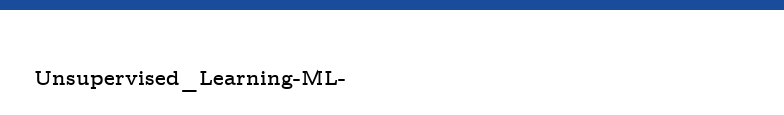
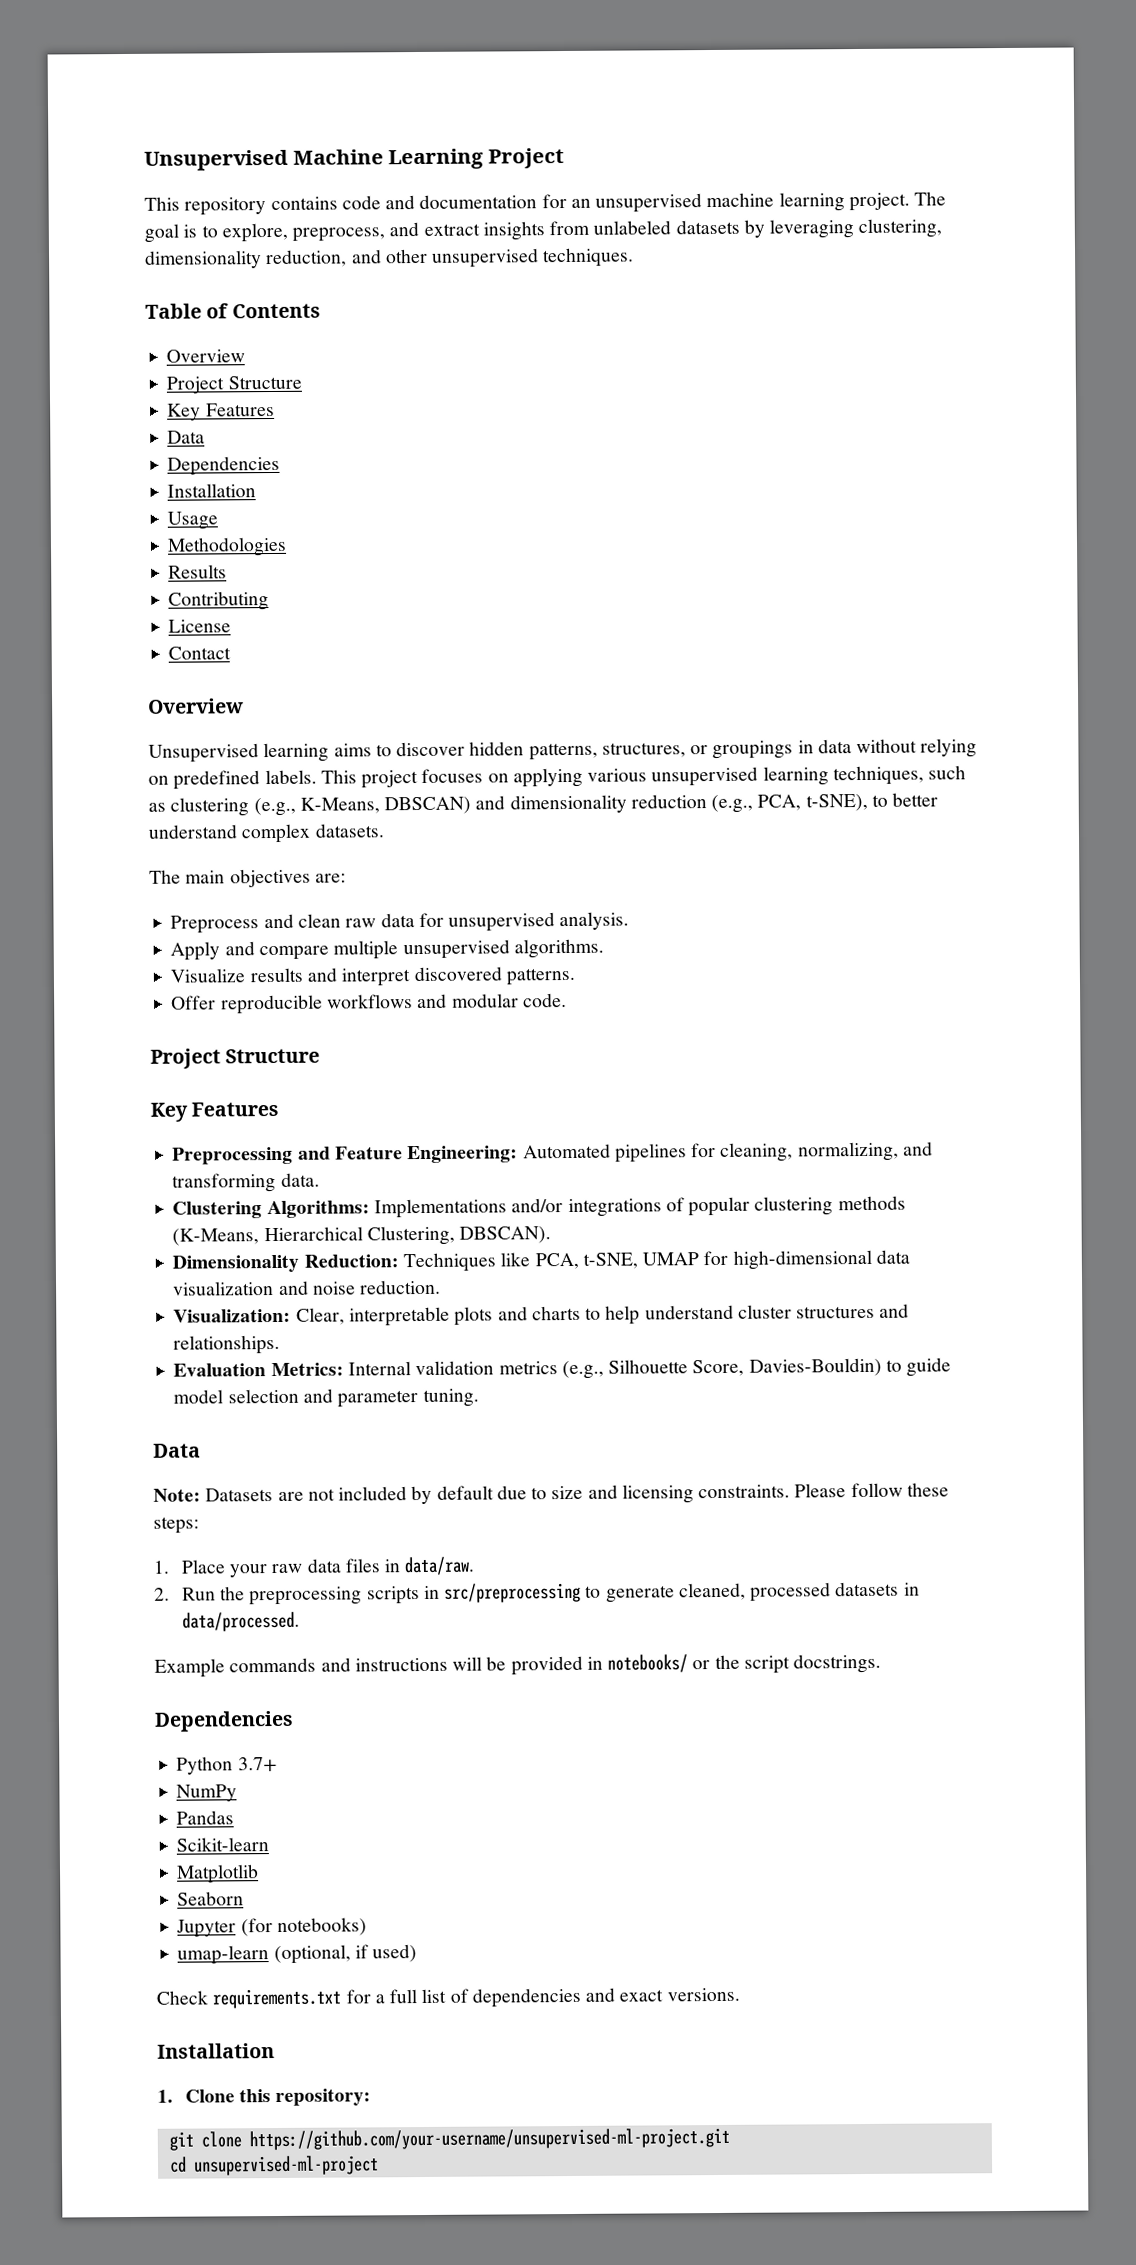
- Unsupervised_Learning-ML-
+ Unsupervised Machine Learning Project
+ This repository contains code and documentation for an unsupervised machine learning project. The goal is to explore, preprocess, and extract insights from unlabeled datasets by leveraging clustering, dimensionality reduction, and other unsupervised techniques.
+ Table of Contents
+ Overview
+ Project Structure
+ Key Features
+ Data
+ Dependencies
+ Installation
+ Usage
+ Methodologies
+ Results
+ Contributing
+ License
+ Contact
+ Overview
+ Unsupervised learning aims to discover hidden patterns, structures, or groupings in data without relying on predefined labels. This project focuses on applying various unsupervised learning techniques, such as clustering (e.g., K-Means, DBSCAN) and dimensionality reduction (e.g., PCA, t-SNE), to better understand complex datasets.
+ The main objectives are:
+ Preprocess and clean raw data for unsupervised analysis.
+ Apply and compare multiple unsupervised algorithms.
+ Visualize results and interpret discovered patterns.
+ Offer reproducible workflows and modular code.
+ Project Structure
+ Key Features
+ Preprocessing and Feature Engineering: Automated pipelines for cleaning, normalizing, and transforming data.
+ Clustering Algorithms: Implementations and/or integrations of popular clustering methods (K-Means, Hierarchical Clustering, DBSCAN).
+ Dimensionality Reduction: Techniques like PCA, t-SNE, UMAP for high-dimensional data visualization and noise reduction.
+ Visualization: Clear, interpretable plots and charts to help understand cluster structures and relationships.
+ Evaluation Metrics: Internal validation metrics (e.g., Silhouette Score, Davies-Bouldin) to guide model selection and parameter tuning.
+ Data
+ Note: Datasets are not included by default due to size and licensing constraints. Please follow these steps:
+ 1. Place your raw data files in data/raw.
+ 2. Run the preprocessing scripts in src/preprocessing to generate cleaned, processed datasets in data/processed.
+ Example commands and instructions will be provided in notebooks/ or the script docstrings.
+ Dependencies
+ Python 3.7+
+ NumPy
+ Pandas
+ Scikit-learn
+ Matplotlib
+ Seaborn
+ Jupyter (for notebooks)
+ umap-learn (optional, if used)
+ Check requirements.txt for a full list of dependencies and exact versions.
+ Installation
+ 1. Clone this repository:
+ git clone https://github.com/your-username/unsupervised-ml-project.git
+ cd unsupervised-ml-project

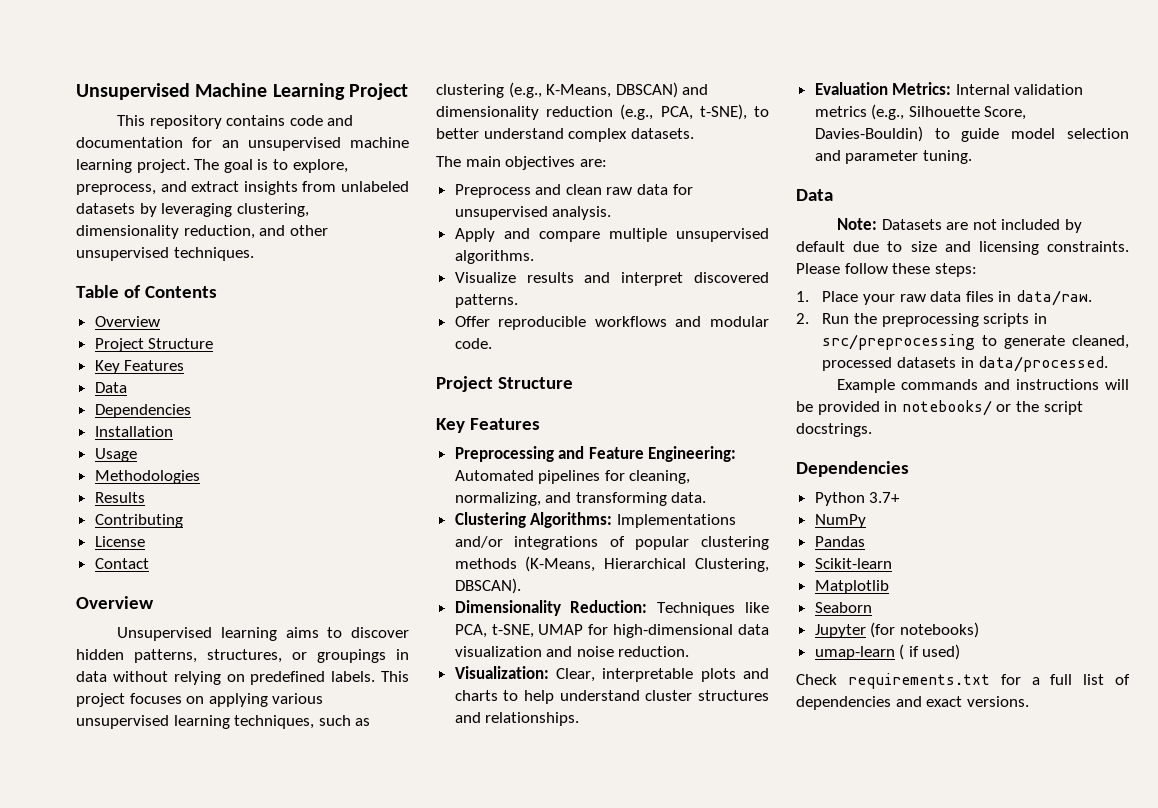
- umap-learn (optional, if used)
+ umap-learn ( if used)
  Check requirements.txt for a full list of dependencies and exact versions.
- Installation
- 1. Clone this repository:
- git clone https://github.com/your-username/unsupervised-ml-project.git
- cd unsupervised-ml-project

